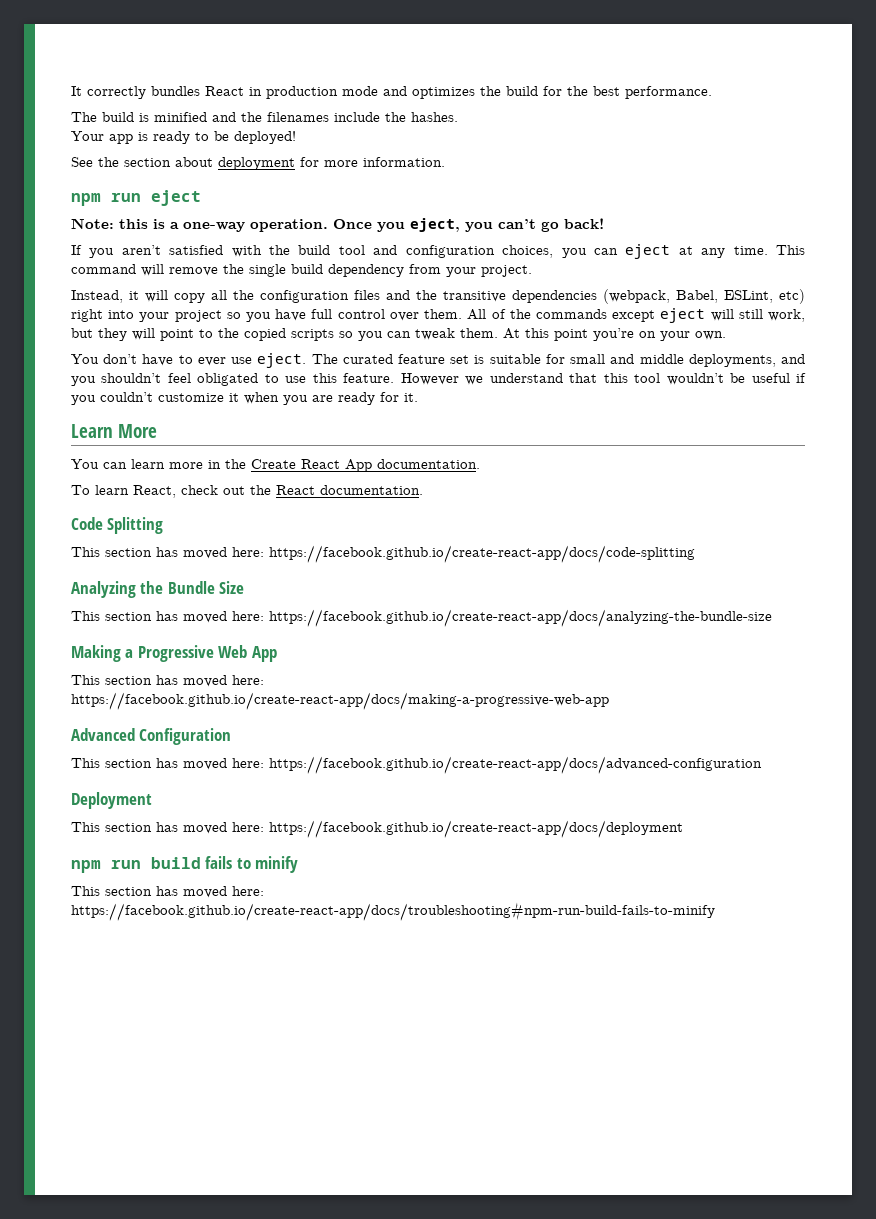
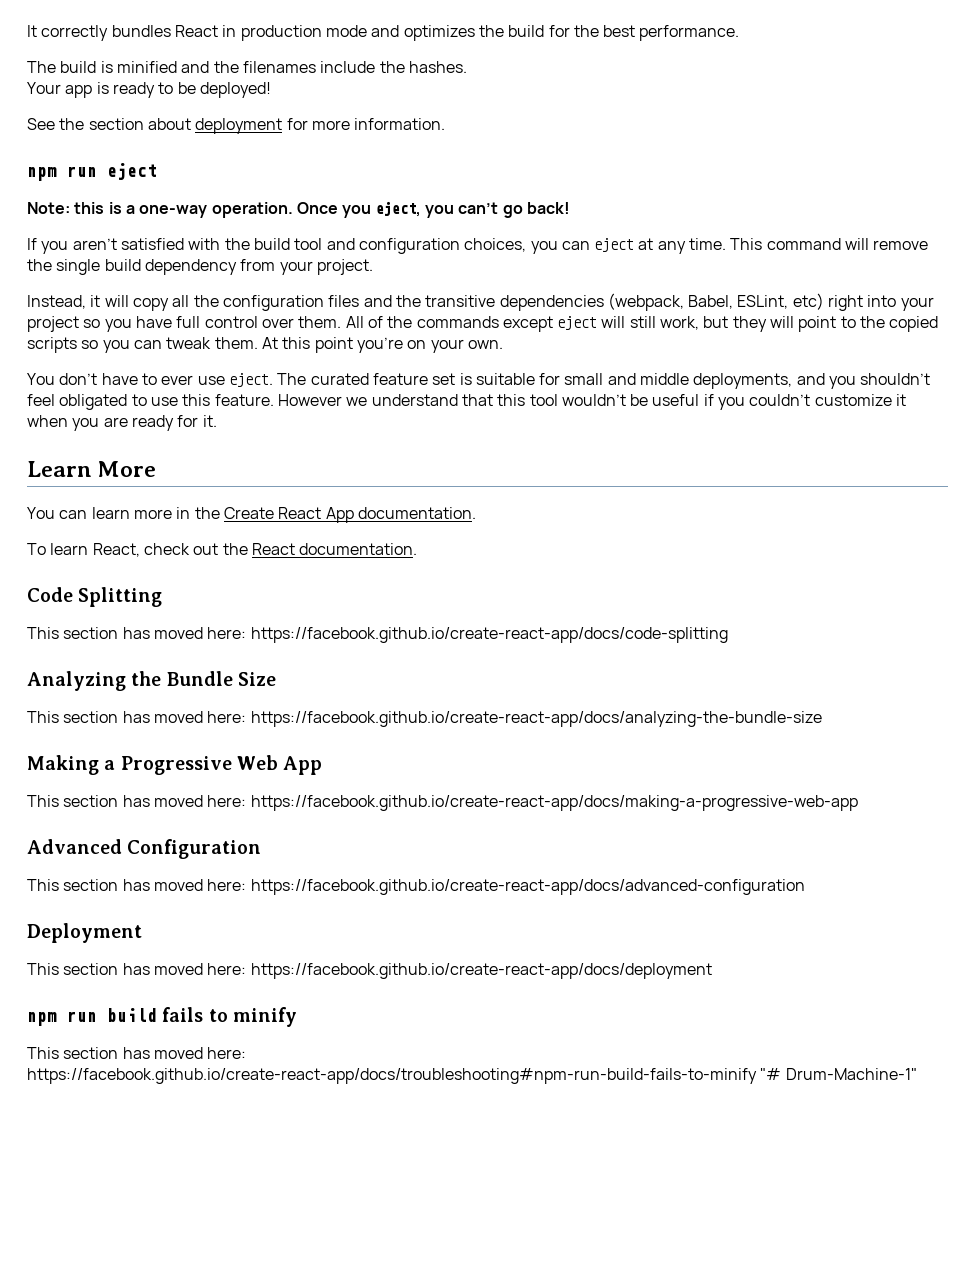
- This section has moved here: https://facebook.github.io/create-react-app/docs/troubleshooting#npm-run-build-fails-to-minify
+ This section has moved here: https://facebook.github.io/create-react-app/docs/troubleshooting#npm-run-build-fails-to-minify "# Drum-Machine-1"

